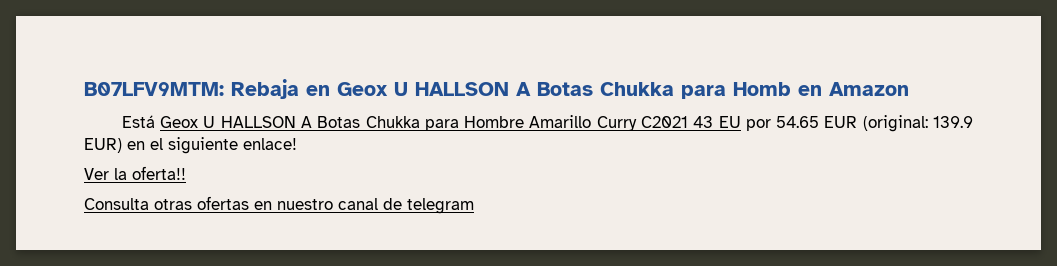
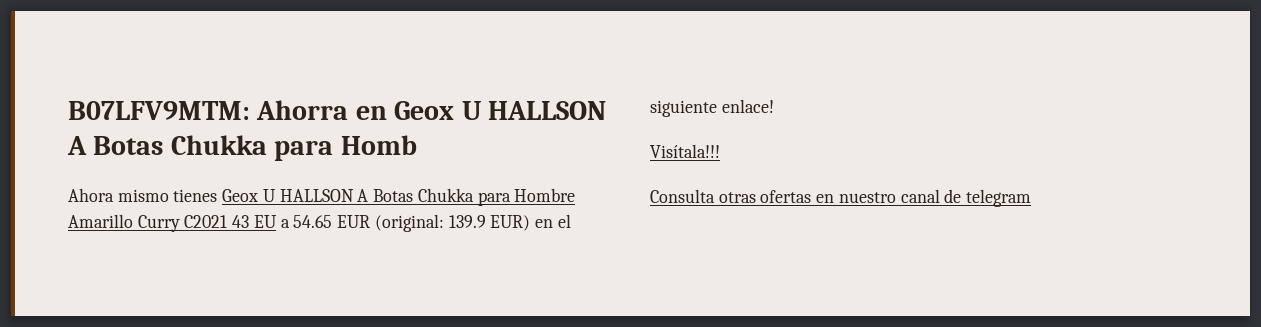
- B07LFV9MTM: Rebaja en Geox U HALLSON A Botas Chukka para Homb en Amazon
- Está Geox U HALLSON A Botas Chukka para Hombre Amarillo Curry C2021 43 EU por 54.65 EUR (original: 139.9 EUR) en el siguiente enlace!
+ B07LFV9MTM: Ahorra en Geox U HALLSON A Botas Chukka para Homb
+ Ahora mismo tienes Geox U HALLSON A Botas Chukka para Hombre Amarillo Curry C2021 43 EU a 54.65 EUR (original: 139.9 EUR) en el siguiente enlace!
- Ver la oferta!!
+ Visítala!!!

